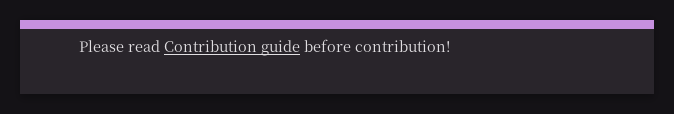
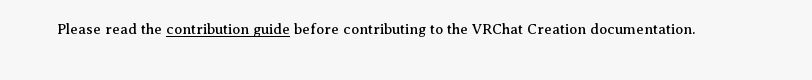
- Please read Contribution guide before contribution!
+ Please read the contribution guide before contributing to the VRChat Creation documentation.

